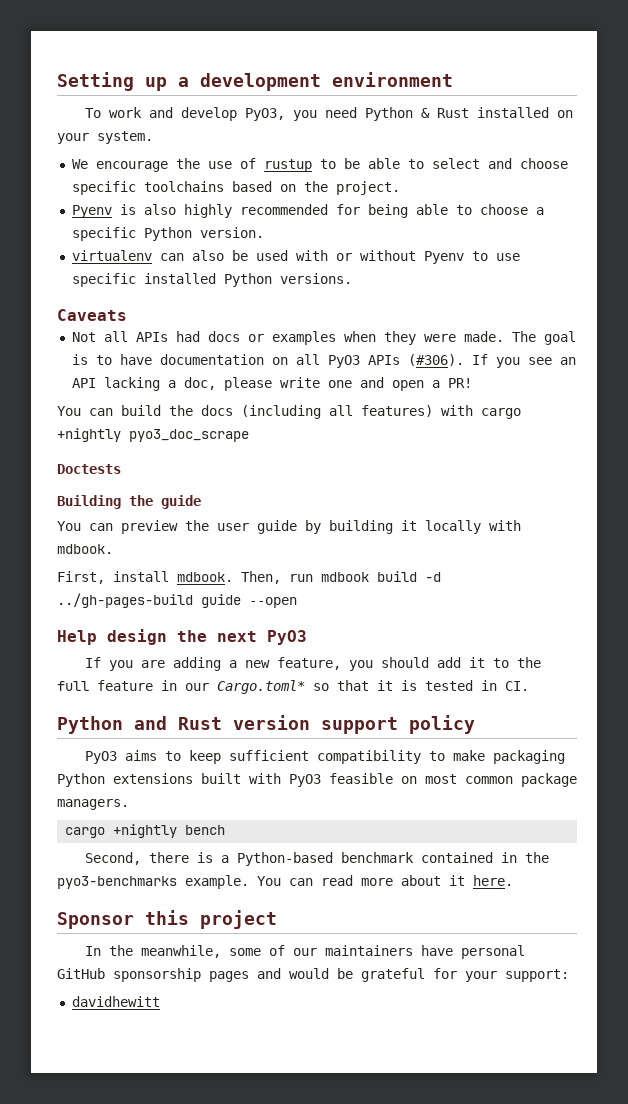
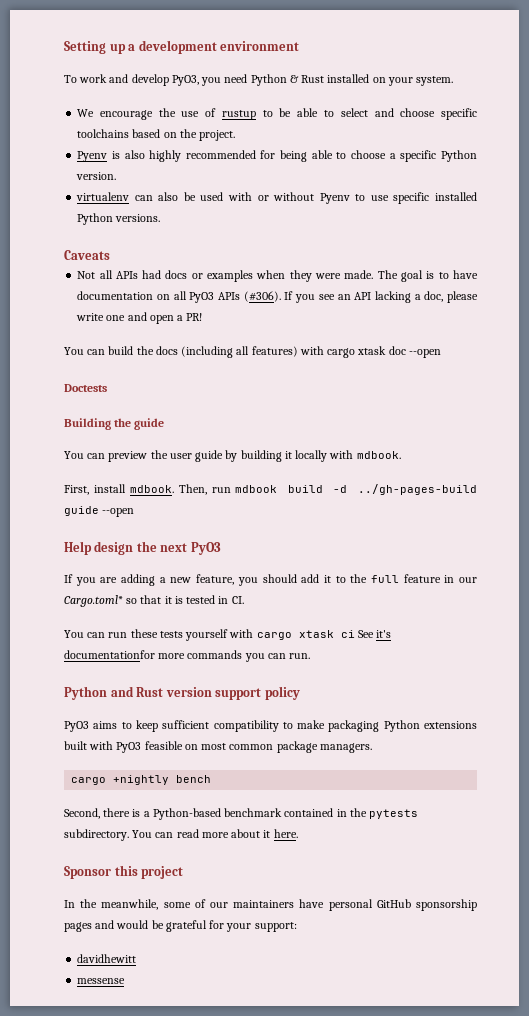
- You can build the docs (including all features) with cargo +nightly pyo3_doc_scrape
+ You can build the docs (including all features) with cargo xtask doc --open
+ You can run these tests yourself with cargo xtask ci See it's documentationfor more commands you can run.
- Second, there is a Python-based benchmark contained in the pyo3-benchmarks example.
+ Second, there is a Python-based benchmark contained in the pytests subdirectory.
+ messense

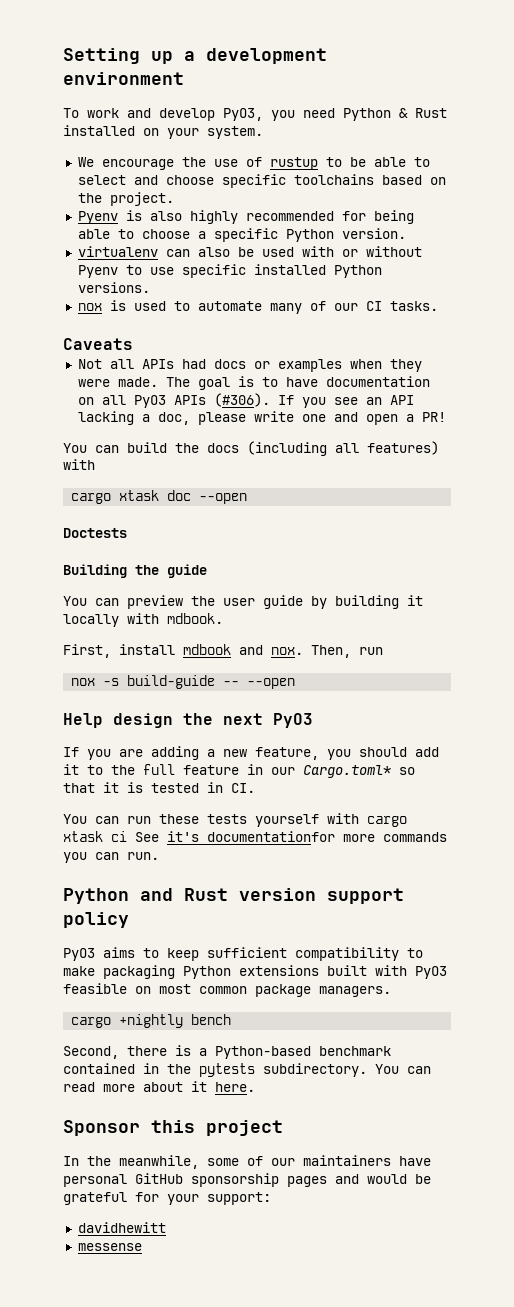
+ nox is used to automate many of our CI tasks.
- You can build the docs (including all features) with cargo xtask doc --open
+ You can build the docs (including all features) with
+ cargo xtask doc --open
- First, install mdbook.
+ First, install mdbook and nox.
- Then, run mdbook build -d ../gh-pages-build guide --open
+ Then, run
+ nox -s build-guide -- --open

